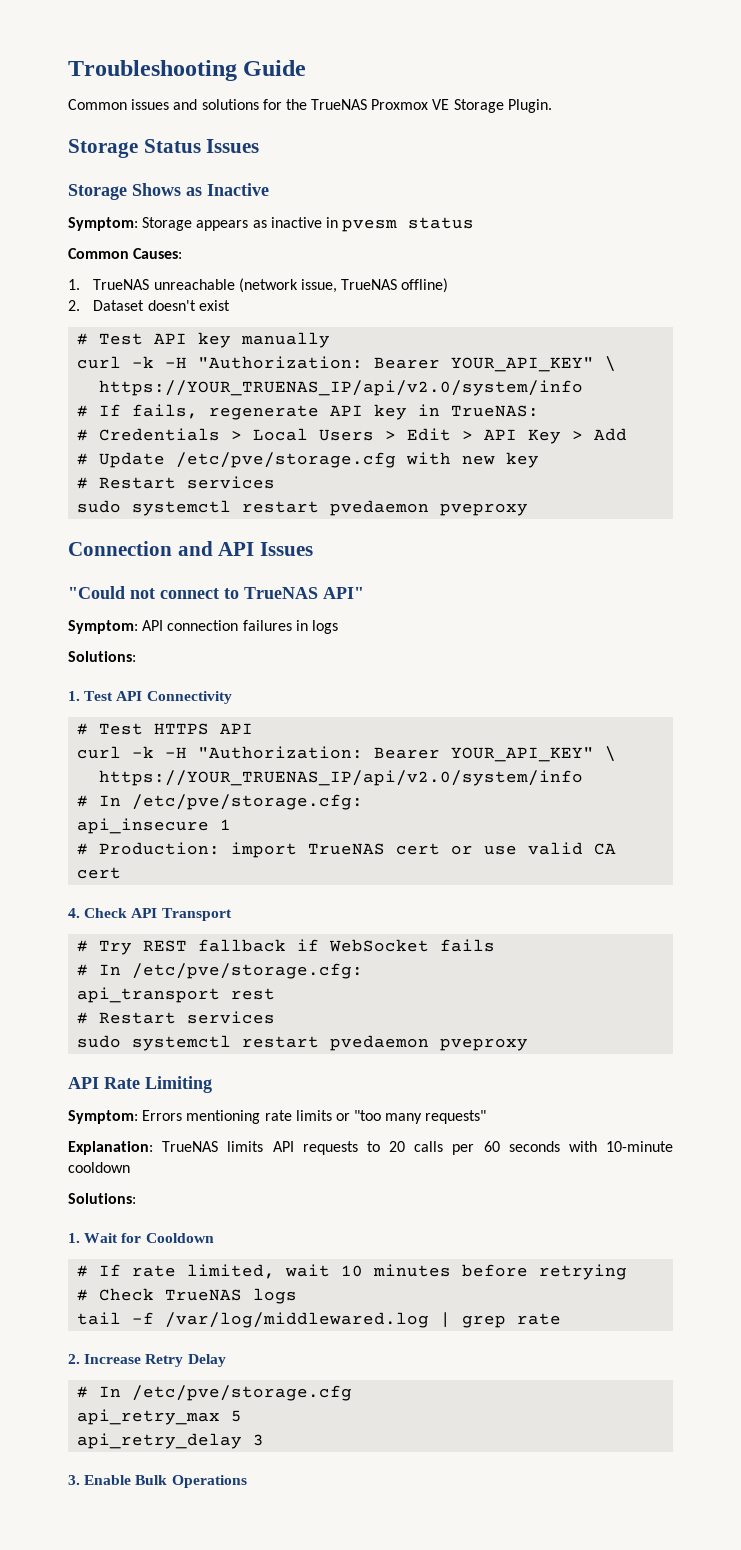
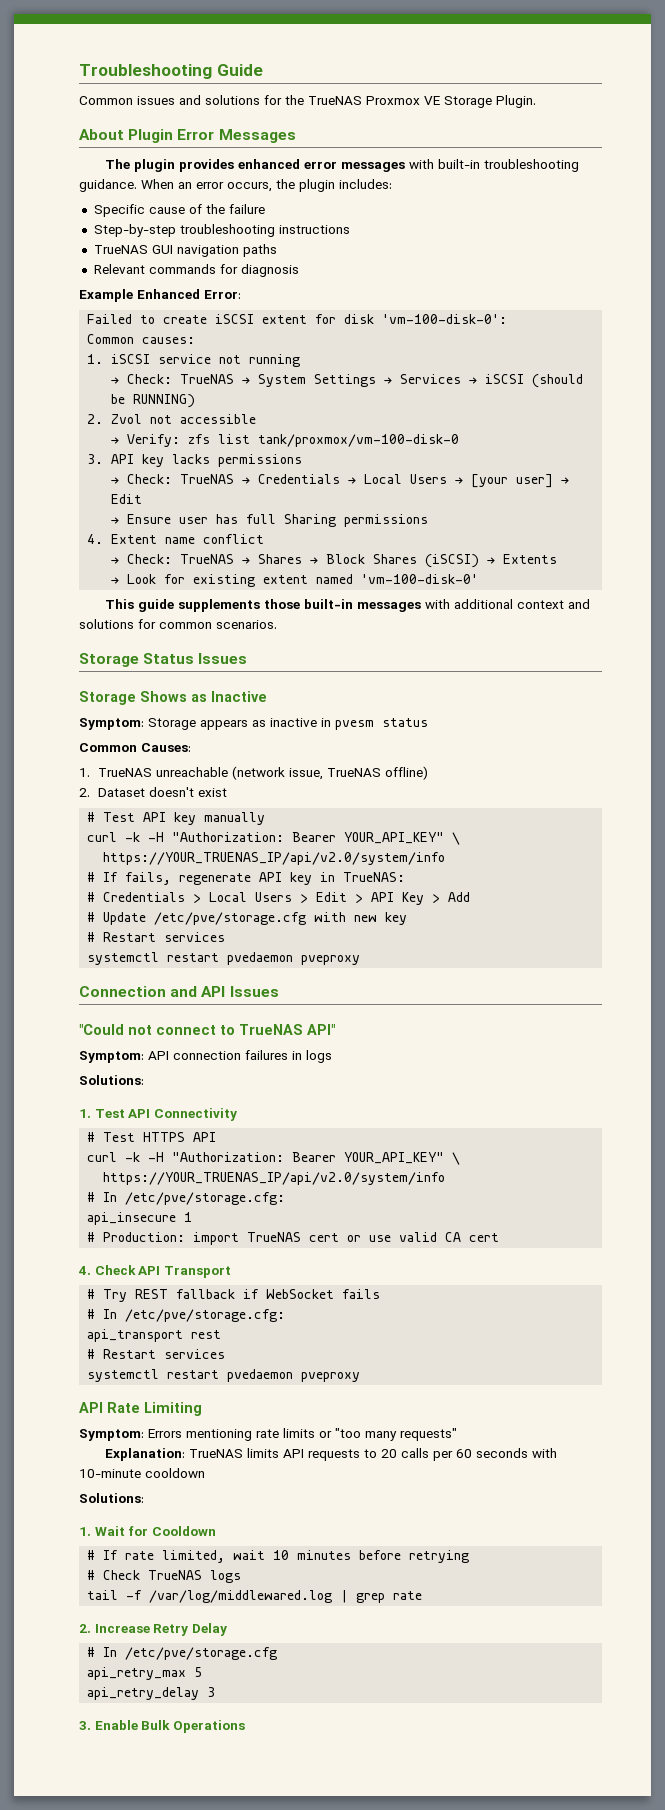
+ About Plugin Error Messages
+ The plugin provides enhanced error messages with built-in troubleshooting guidance. When an error occurs, the plugin includes:
+ Specific cause of the failure
+ Step-by-step troubleshooting instructions
+ TrueNAS GUI navigation paths
+ Relevant commands for diagnosis
+ Example Enhanced Error:
+ Failed to create iSCSI extent for disk 'vm-100-disk-0':
+ Common causes:
+ 1. iSCSI service not running
+ → Check: TrueNAS → System Settings → Services → iSCSI (should be RUNNING)
+ 2. Zvol not accessible
+ → Verify: zfs list tank/proxmox/vm-100-disk-0
+ 3. API key lacks permissions
+ → Check: TrueNAS → Credentials → Local Users → [your user] → Edit
+ → Ensure user has full Sharing permissions
+ 4. Extent name conflict
+ → Check: TrueNAS → Shares → Block Shares (iSCSI) → Extents
+ → Look for existing extent named 'vm-100-disk-0'
+ This guide supplements those built-in messages with additional context and solutions for common scenarios.
  # Update /etc/pve/storage.cfg with new key
  # Restart services
- sudo systemctl restart pvedaemon pveproxy
+ systemctl restart pvedaemon pveproxy
  api_transport rest
  # Restart services
- sudo systemctl restart pvedaemon pveproxy
+ systemctl restart pvedaemon pveproxy

